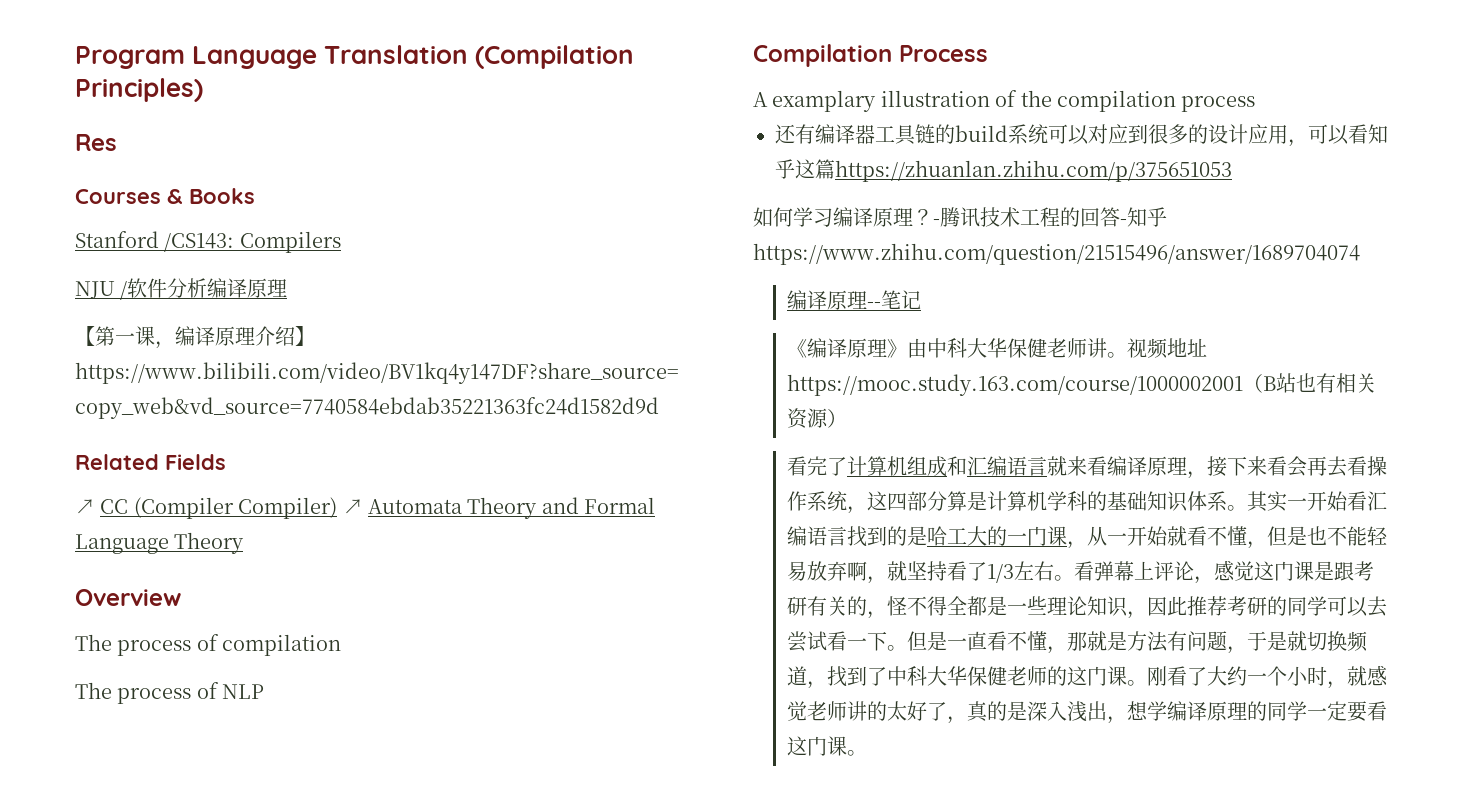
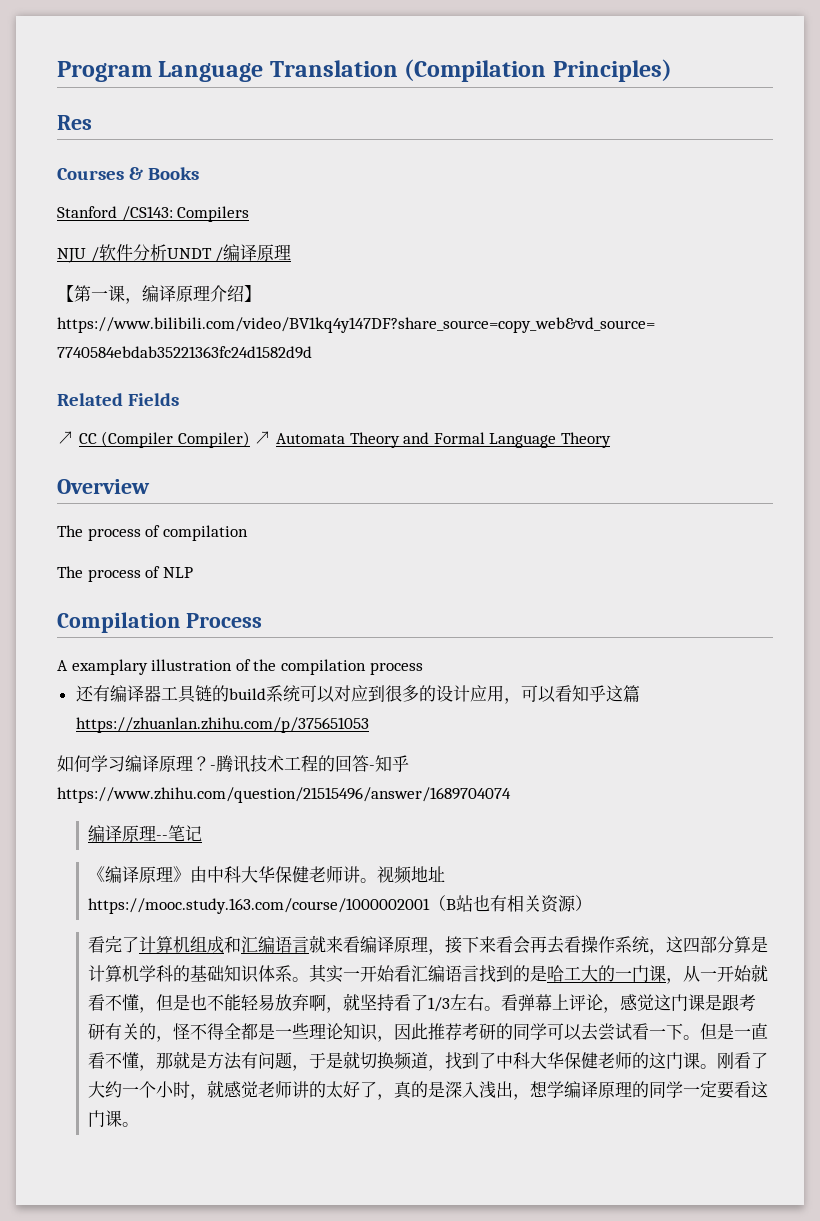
- NJU /软件分析编译原理
+ NJU /软件分析UNDT /编译原理

